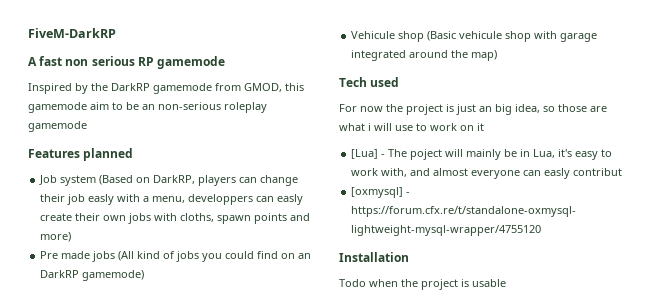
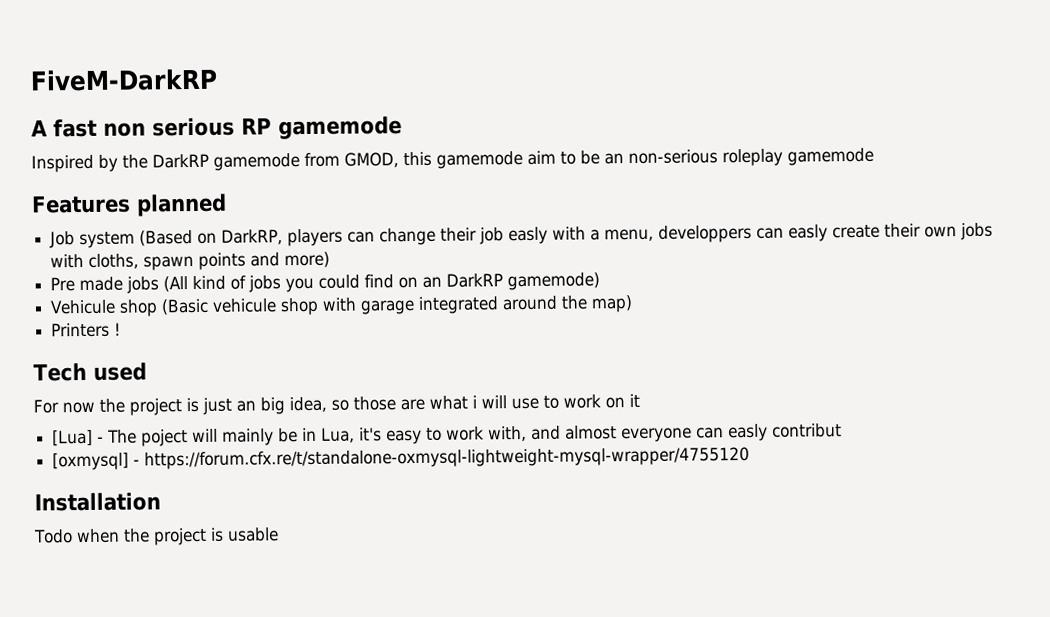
+ Printers !

